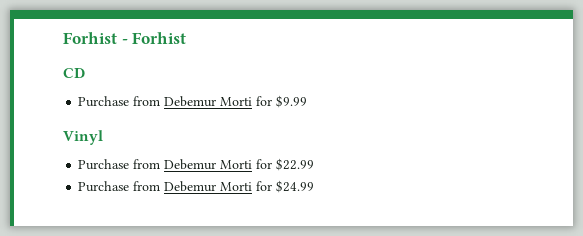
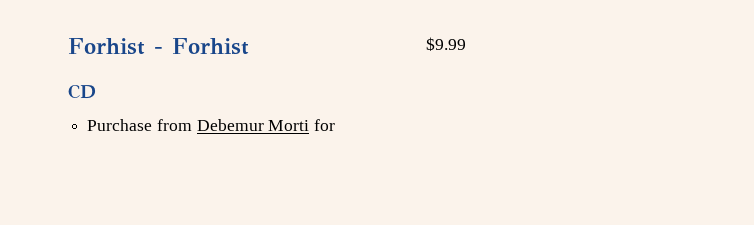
- Vinyl
- Purchase from Debemur Morti for $22.99
- Purchase from Debemur Morti for $24.99

